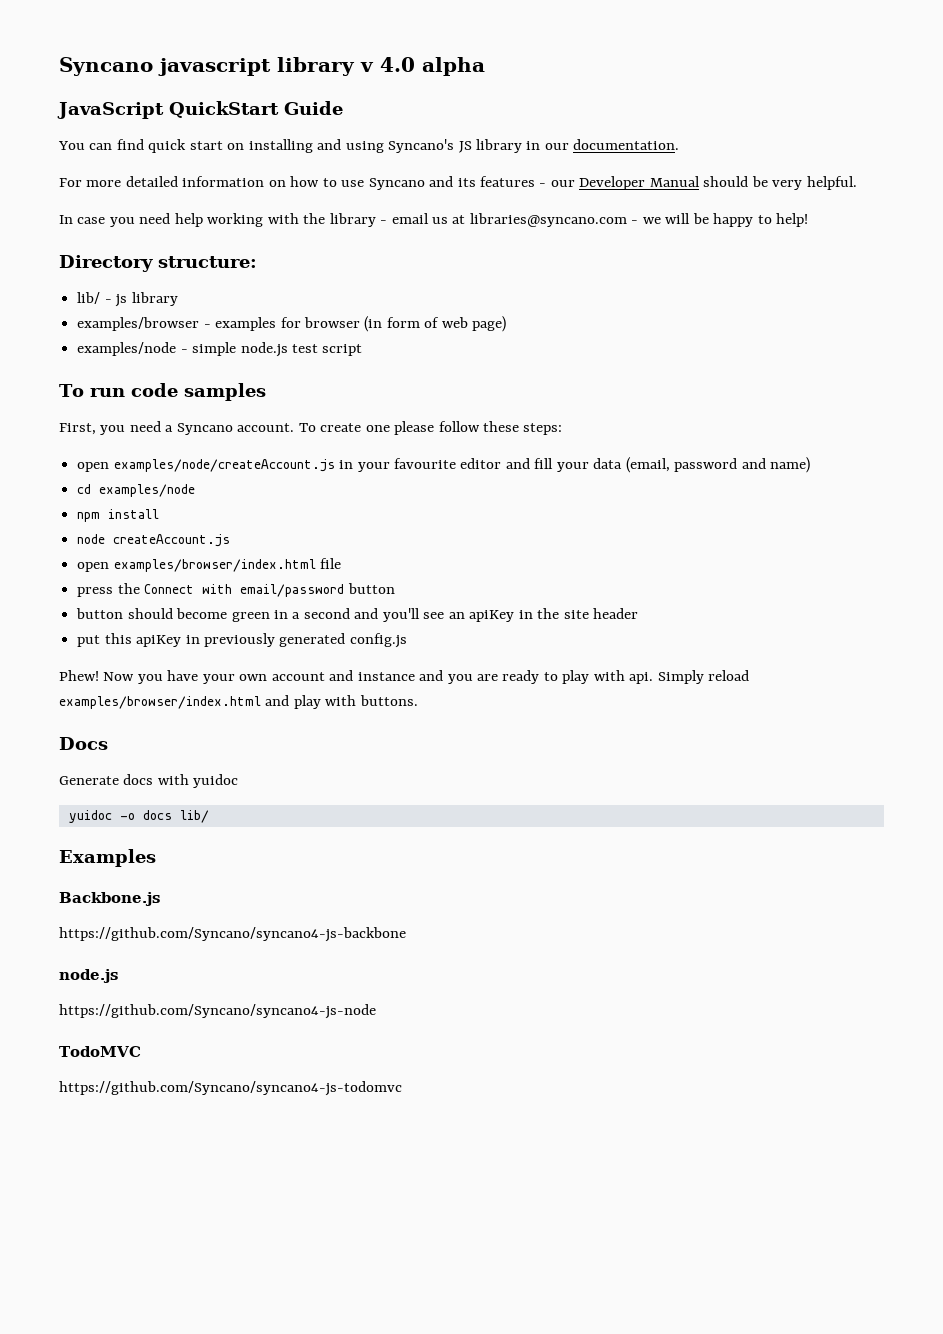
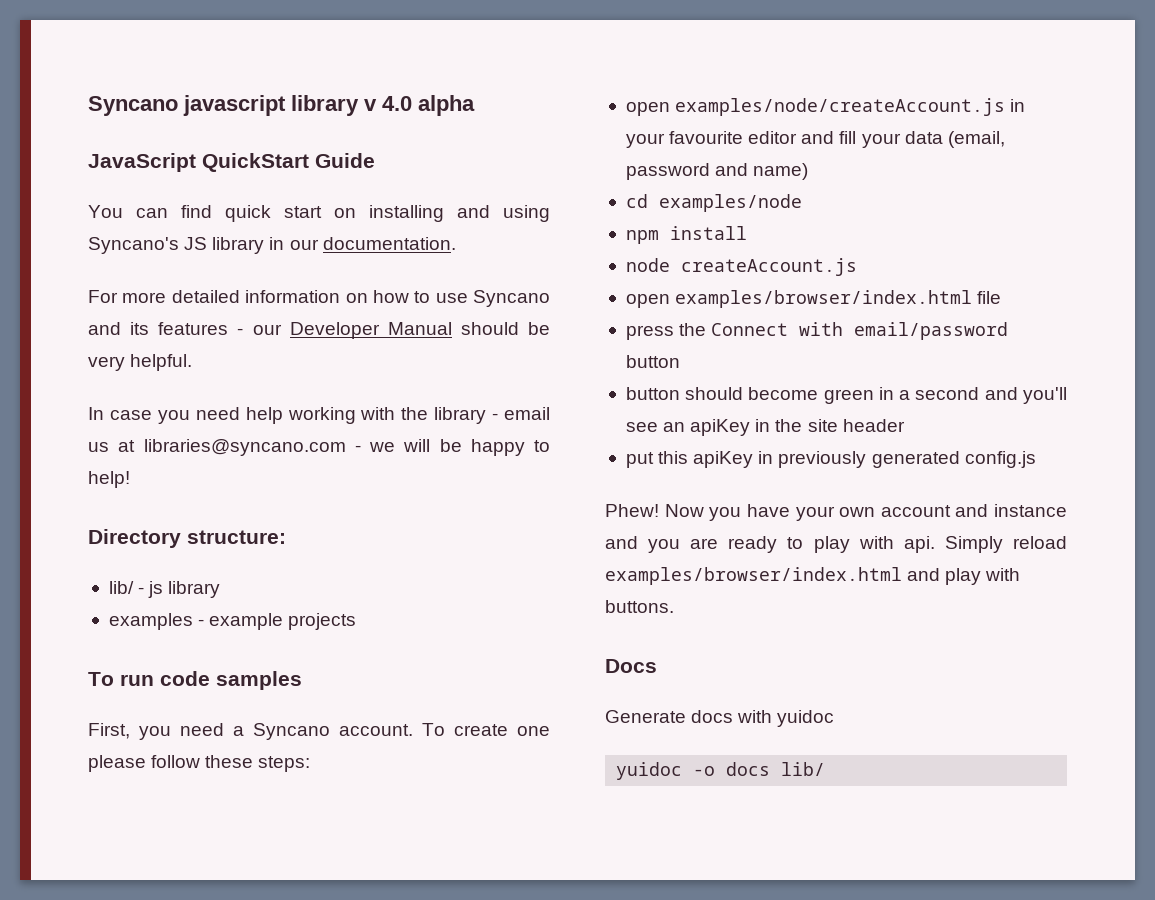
- examples/browser - examples for browser (in form of web page)
- examples/node - simple node.js test script
+ examples - example projects
- Examples
- Backbone.js
- https://github.com/Syncano/syncano4-js-backbone
- node.js
- https://github.com/Syncano/syncano4-js-node
- TodoMVC
- https://github.com/Syncano/syncano4-js-todomvc

